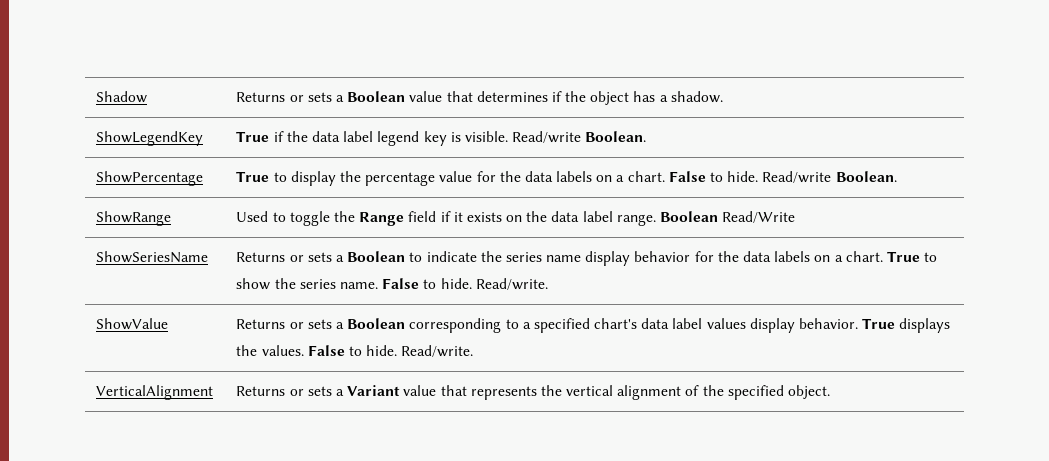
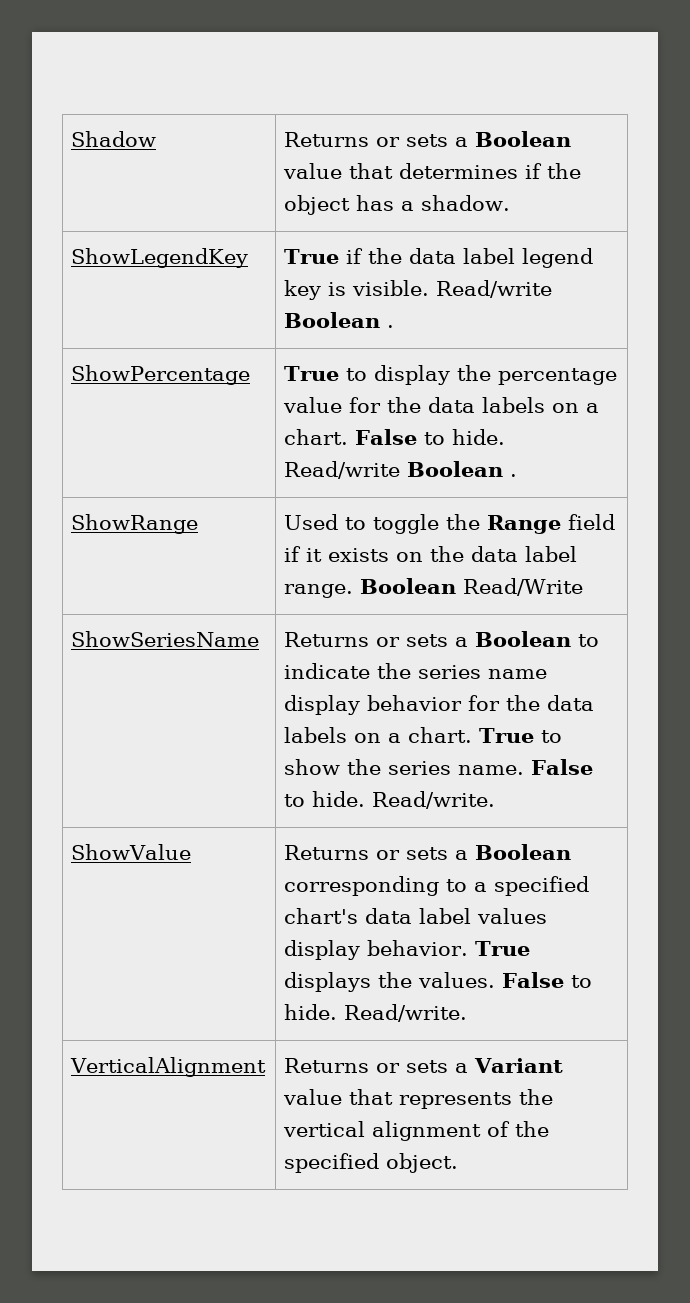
- ShowLegendKey | True if the data label legend key is visible. Read/write Boolean.
+ ShowLegendKey | True if the data label legend key is visible. Read/write Boolean .
- ShowPercentage | True to display the percentage value for the data labels on a chart. False to hide. Read/write Boolean.
+ ShowPercentage | True to display the percentage value for the data labels on a chart. False to hide. Read/write Boolean .

